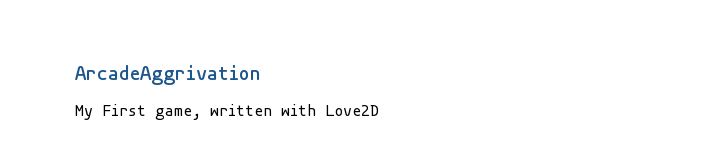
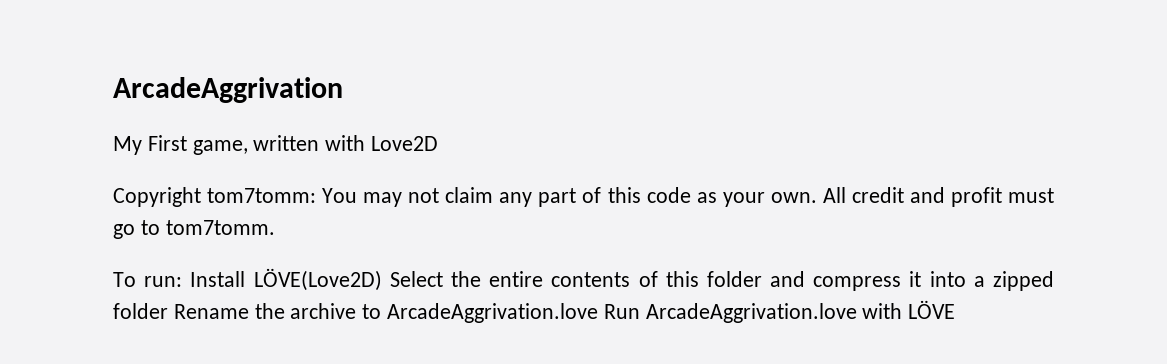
+ Copyright tom7tomm: You may not claim any part of this code as your own. All credit and profit must go to tom7tomm.
+ To run: Install LÖVE(Love2D) Select the entire contents of this folder and compress it into a zipped folder Rename the archive to ArcadeAggrivation.love Run ArcadeAggrivation.love with LÖVE

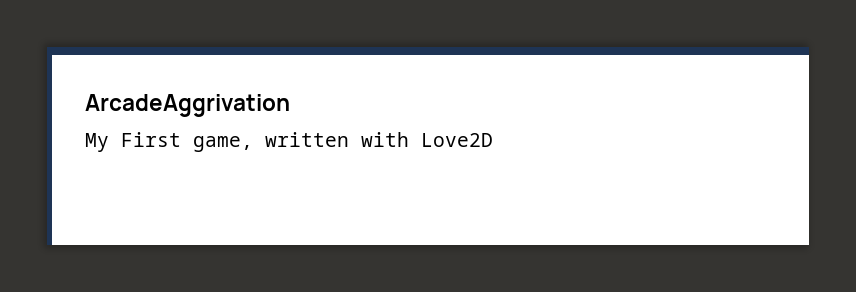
- Copyright tom7tomm: You may not claim any part of this code as your own. All credit and profit must go to tom7tomm.
- To run: Install LÖVE(Love2D) Select the entire contents of this folder and compress it into a zipped folder Rename the archive to ArcadeAggrivation.love Run ArcadeAggrivation.love with LÖVE

